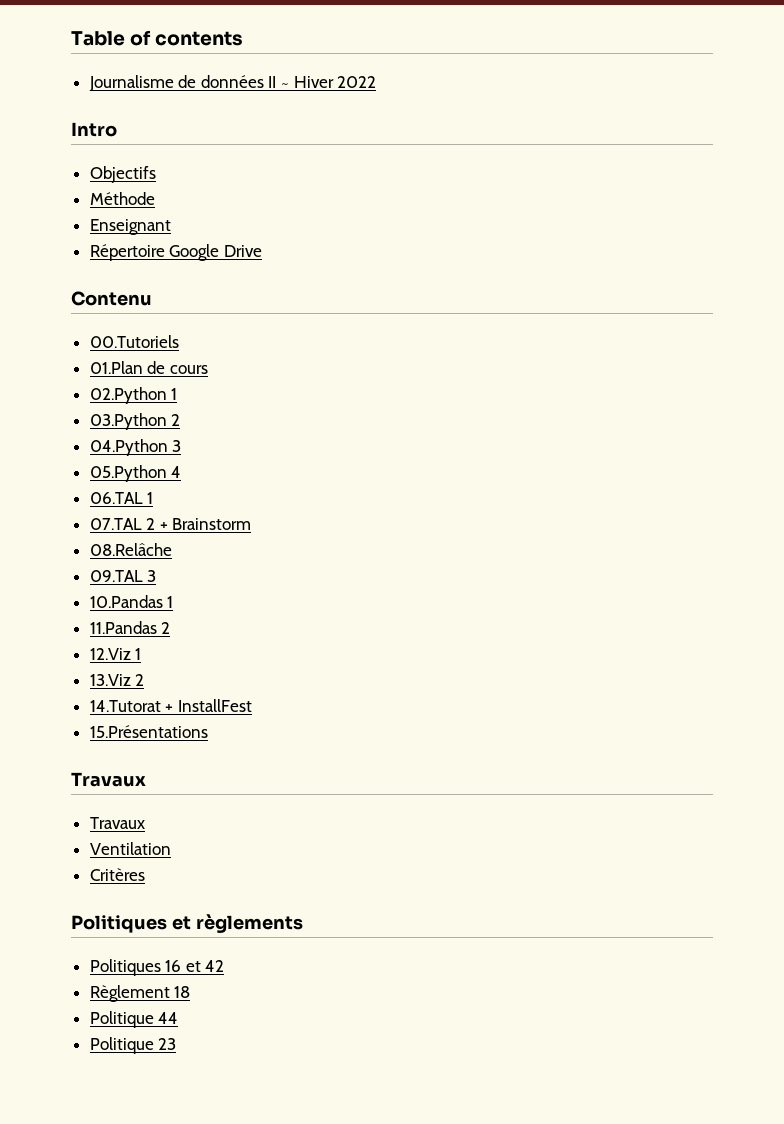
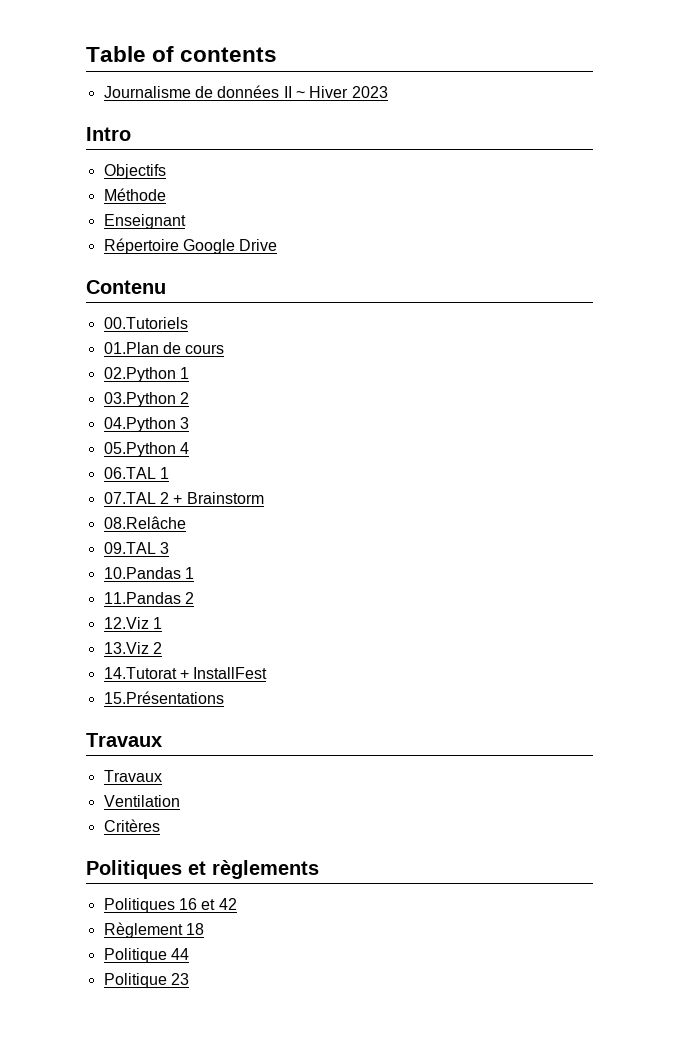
- Journalisme de données II ~ Hiver 2022
+ Journalisme de données II ~ Hiver 2023

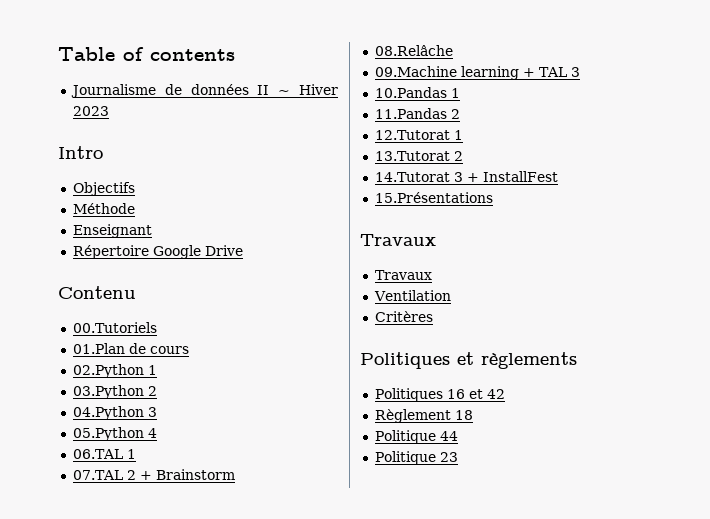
- 09.TAL 3
+ 09.Machine learning + TAL 3
- 12.Viz 1
- 13.Viz 2
+ 12.Tutorat 1
+ 13.Tutorat 2
- 14.Tutorat + InstallFest
+ 14.Tutorat 3 + InstallFest

